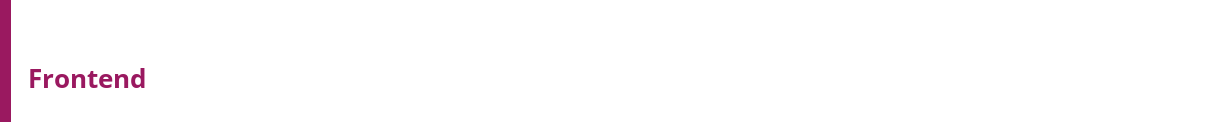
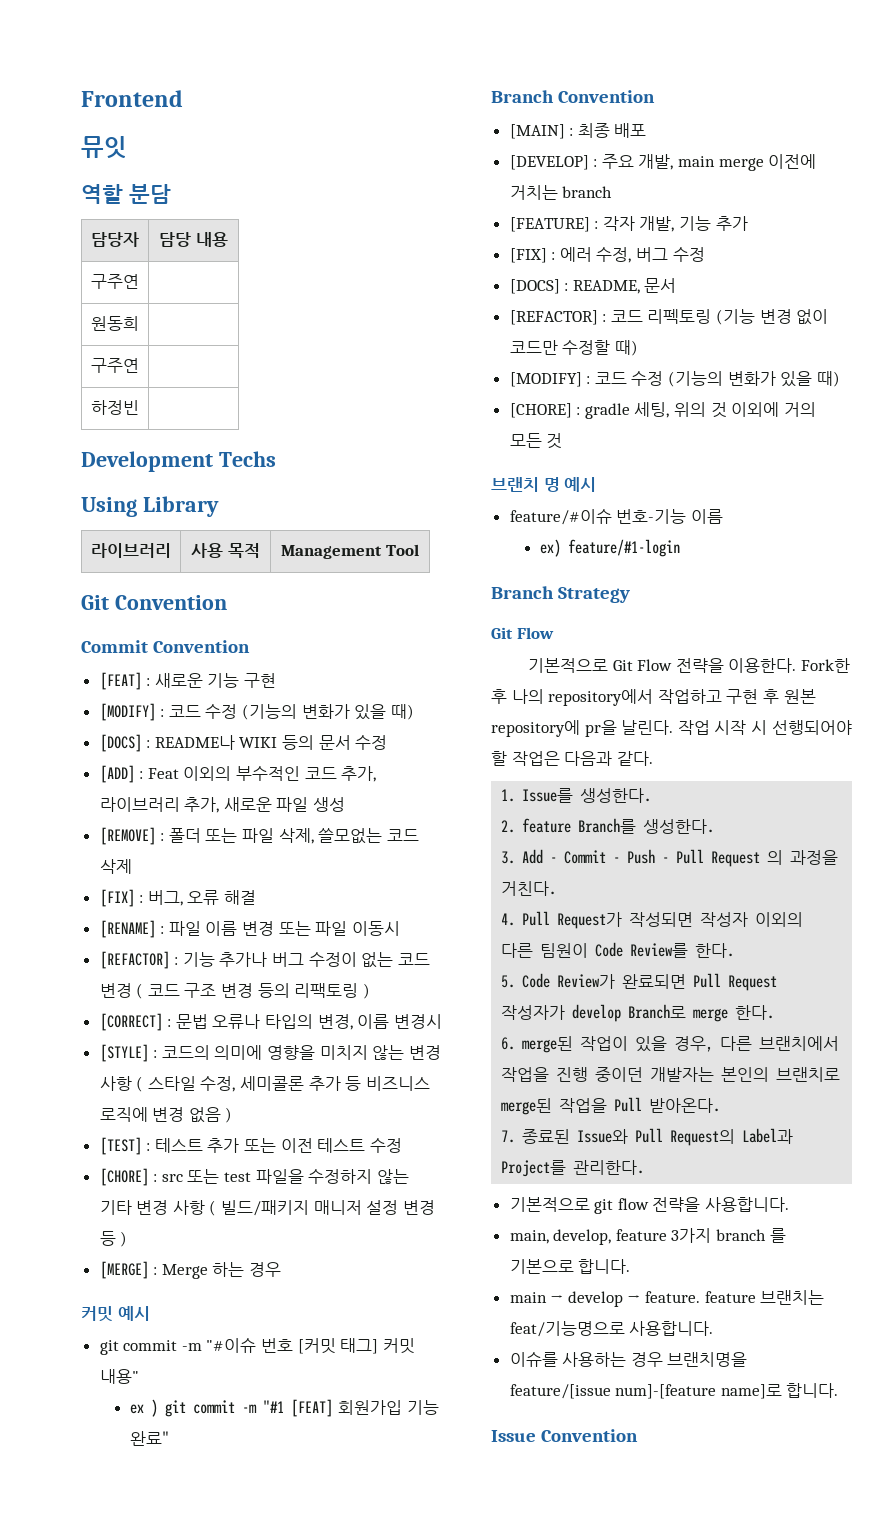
+ 뮤잇
+ 역할 분담
+ 담당자 | 담당 내용
+ 구주연 |
+ 원동희 |
+ 구주연 |
+ 하정빈 |
+ Development Techs
+ Using Library
+ 라이브러리 | 사용 목적 | Management Tool
+ Git Convention
+ Commit Convention
+ [FEAT] : 새로운 기능 구현
+ [MODIFY] : 코드 수정 (기능의 변화가 있을 때)
+ [DOCS] : README나 WIKI 등의 문서 수정
+ [ADD] : Feat 이외의 부수적인 코드 추가, 라이브러리 추가, 새로운 파일 생성
+ [REMOVE] : 폴더 또는 파일 삭제, 쓸모없는 코드 삭제
+ [FIX] : 버그, 오류 해결
+ [RENAME] : 파일 이름 변경 또는 파일 이동시
+ [REFACTOR] : 기능 추가나 버그 수정이 없는 코드 변경 ( 코드 구조 변경 등의 리팩토링 )
+ [CORRECT] : 문법 오류나 타입의 변경, 이름 변경시
+ [STYLE] : 코드의 의미에 영향을 미치지 않는 변경 사항 ( 스타일 수정, 세미콜론 추가 등 비즈니스 로직에 변경 없음 )
+ [TEST] : 테스트 추가 또는 이전 테스트 수정
+ [CHORE] : src 또는 test 파일을 수정하지 않는 기타 변경 사항 ( 빌드/패키지 매니저 설정 변경 등 )
+ [MERGE] : Merge 하는 경우
+ 커밋 예시
+ git commit -m "#이슈 번호 [커밋 태그] 커밋 내용"
+ ex ) git commit -m "#1 [FEAT] 회원가입 기능 완료"
+ Branch Convention
+ [MAIN] : 최종 배포
+ [DEVELOP] : 주요 개발, main merge 이전에 거치는 branch
+ [FEATURE] : 각자 개발, 기능 추가
+ [FIX] : 에러 수정, 버그 수정
+ [DOCS] : README, 문서
+ [REFACTOR] : 코드 리펙토링 (기능 변경 없이 코드만 수정할 때)
+ [MODIFY] : 코드 수정 (기능의 변화가 있을 때)
+ [CHORE] : gradle 세팅, 위의 것 이외에 거의 모든 것
+ 브랜치 명 예시
+ feature/#이슈 번호-기능 이름
+ ex) feature/#1-login
+ Branch Strategy
+ Git Flow
+ 기본적으로 Git Flow 전략을 이용한다. Fork한 후 나의 repository에서 작업하고 구현 후 원본 repository에 pr을 날린다. 작업 시작 시 선행되어야 할 작업은 다음과 같다.
+ 1. Issue를 생성한다.
+ 2. feature Branch를 생성한다.
+ 3. Add - Commit - Push - Pull Request 의 과정을 거친다.
+ 4. Pull Request가 작성되면 작성자 이외의 다른 팀원이 Code Review를 한다.
+ 5. Code Review가 완료되면 Pull Request 작성자가 develop Branch로 merge 한다.
+ 6. merge된 작업이 있을 경우, 다른 브랜치에서 작업을 진행 중이던 개발자는 본인의 브랜치로 merge된 작업을 Pull 받아온다.
+ 7. 종료된 Issue와 Pull Request의 Label과 Project를 관리한다.
+ 기본적으로 git flow 전략을 사용합니다.
+ main, develop, feature 3가지 branch 를 기본으로 합니다.
+ main → develop → feature. feature 브랜치는 feat/기능명으로 사용합니다.
+ 이슈를 사용하는 경우 브랜치명을 feature/[issue num]-[feature name]로 합니다.
+ Issue Convention

